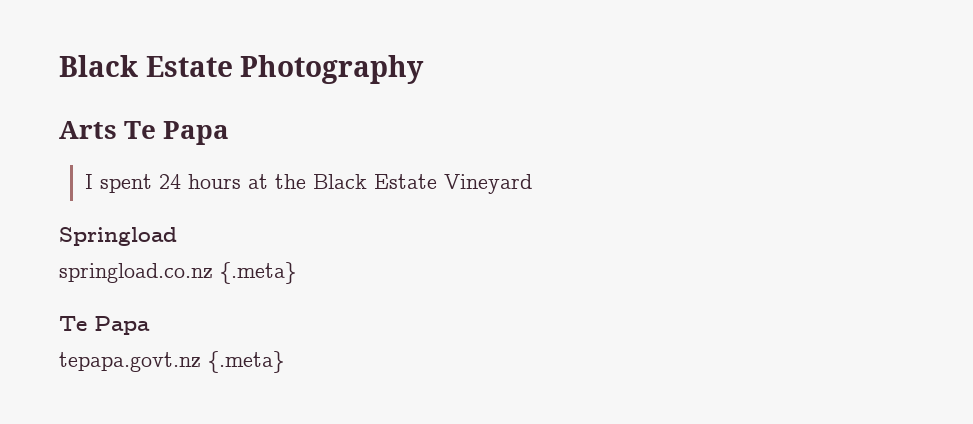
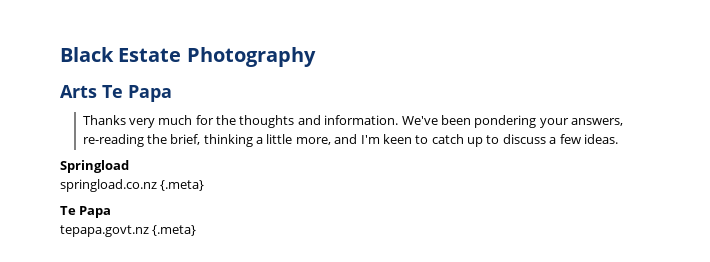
- I spent 24 hours at the Black Estate Vineyard
+ Thanks very much for the thoughts and information. We've been pondering your answers, re-reading the brief, thinking a little more, and I'm keen to catch up to discuss a few ideas.

